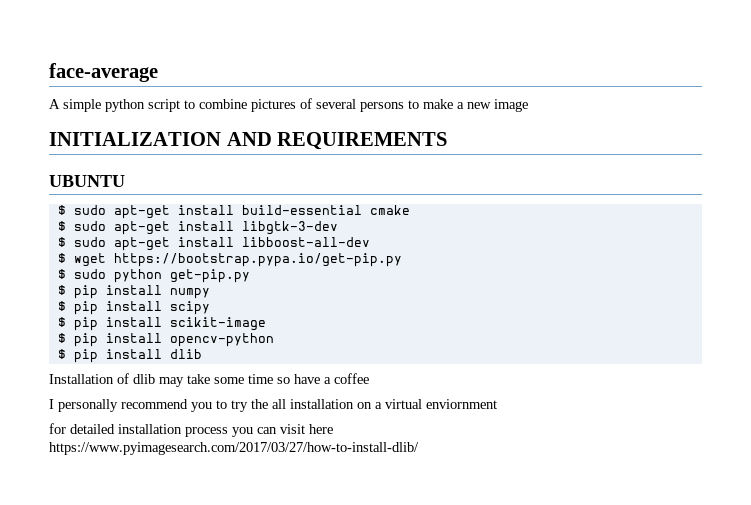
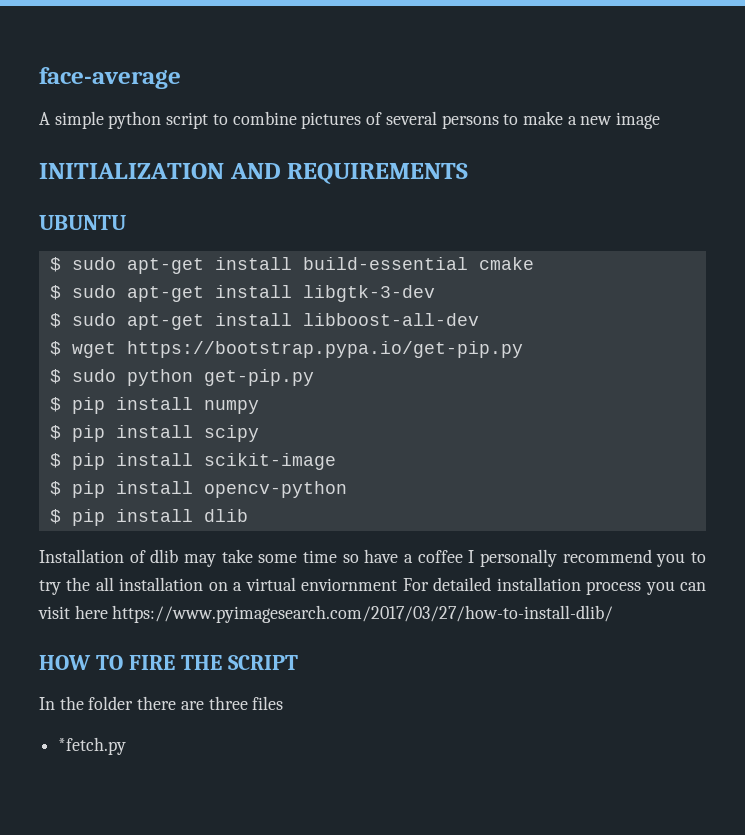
- Installation of dlib may take some time so have a coffee
- I personally recommend you to try the all installation on a virtual enviornment
- for detailed installation process you can visit here https://www.pyimagesearch.com/2017/03/27/how-to-install-dlib/
+ Installation of dlib may take some time so have a coffee I personally recommend you to try the all installation on a virtual enviornment For detailed installation process you can visit here https://www.pyimagesearch.com/2017/03/27/how-to-install-dlib/
+ HOW TO FIRE THE SCRIPT
+ In the folder there are three files
+ *fetch.py

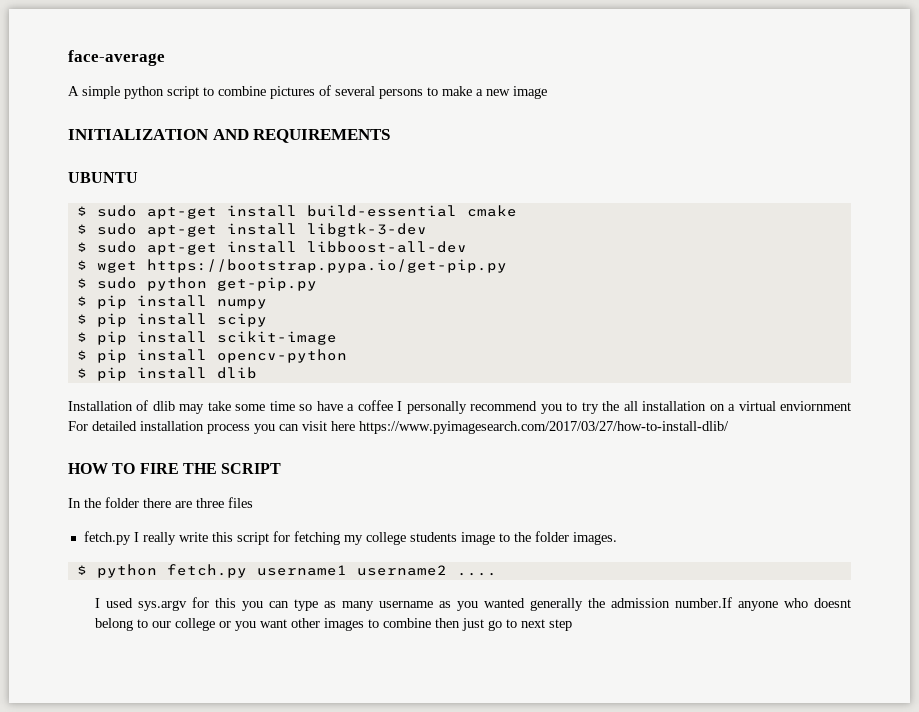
- *fetch.py
+ fetch.py I really write this script for fetching my college students image to the folder images.
+ $ python fetch.py username1 username2 ....
+ I used sys.argv for this you can type as many username as you wanted generally the admission number.If anyone who doesnt belong to our college or you want other images to combine then just go to next step

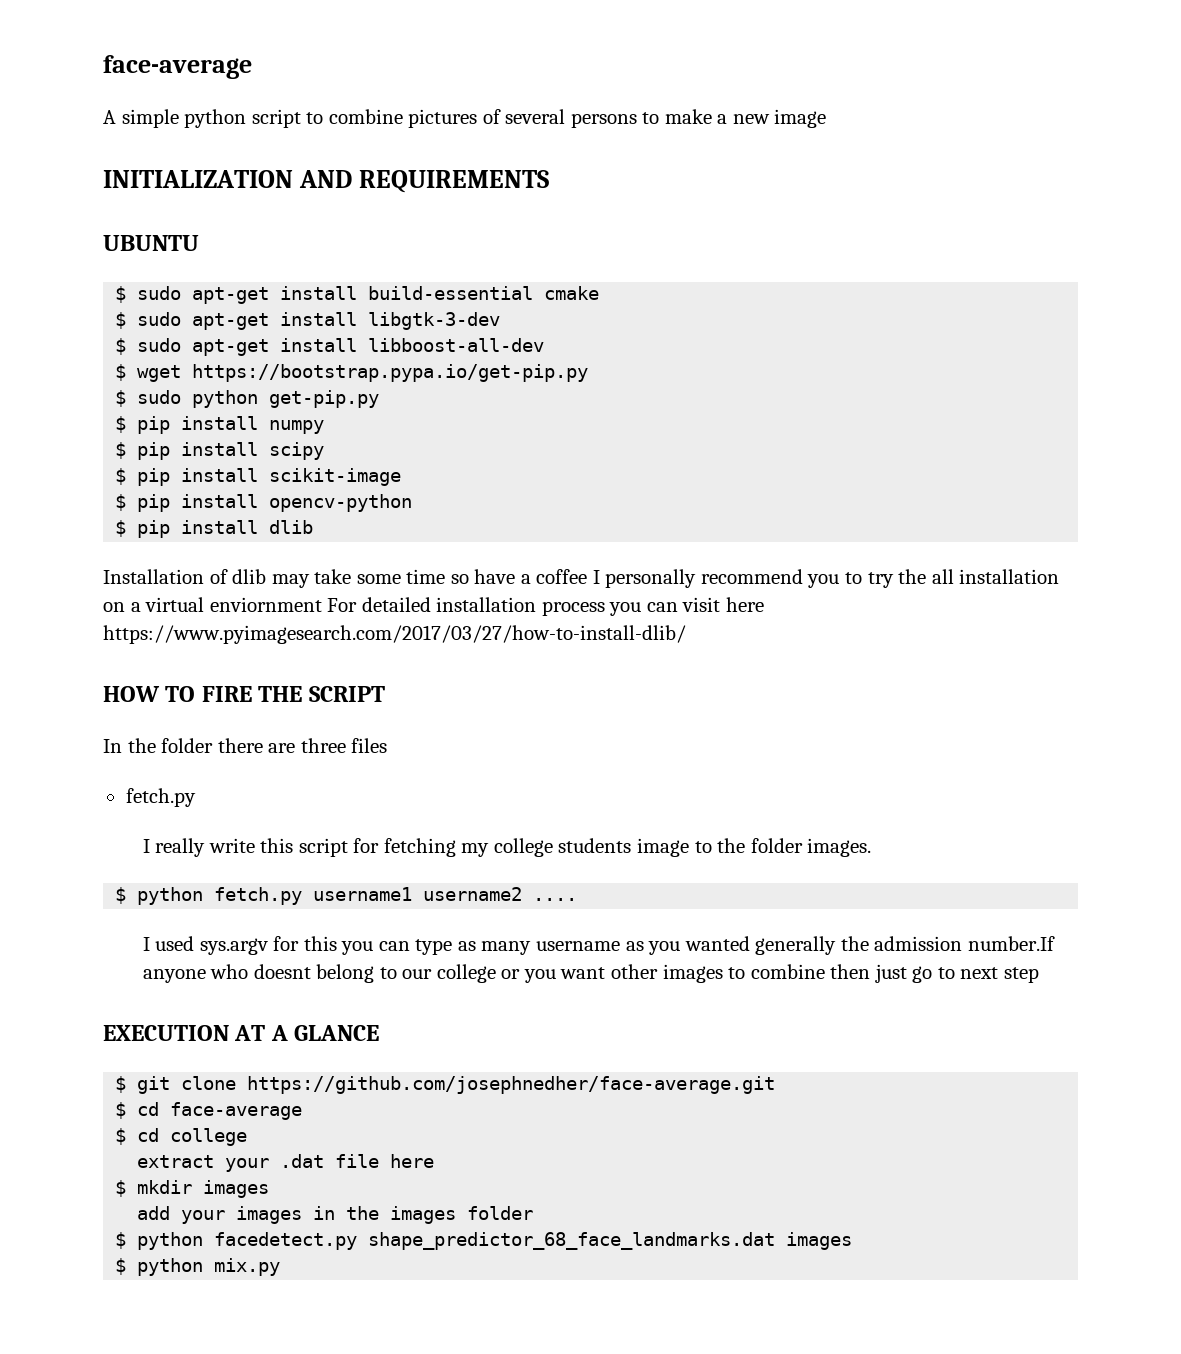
  In the folder there are three files
- fetch.py I really write this script for fetching my college students image to the folder images.
+ fetch.py
+ I really write this script for fetching my college students image to the folder images.
+ EXECUTION AT A GLANCE
+ $ git clone https://github.com/josephnedher/face-average.git
+ $ cd face-average
+ $ cd college
+ extract your .dat file here
+ $ mkdir images
+ add your images in the images folder
+ $ python facedetect.py shape_predictor_68_face_landmarks.dat images
+ $ python mix.py

